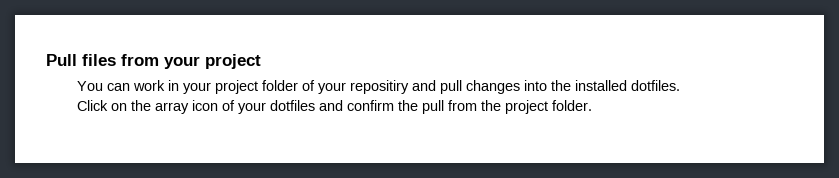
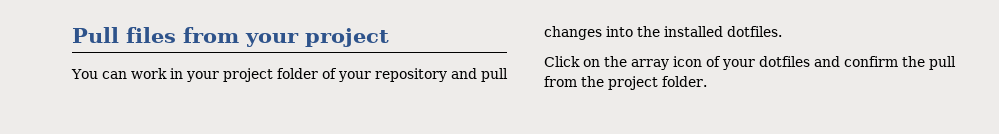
- You can work in your project folder of your repositiry and pull changes into the installed dotfiles.
+ You can work in your project folder of your repository and pull changes into the installed dotfiles.

